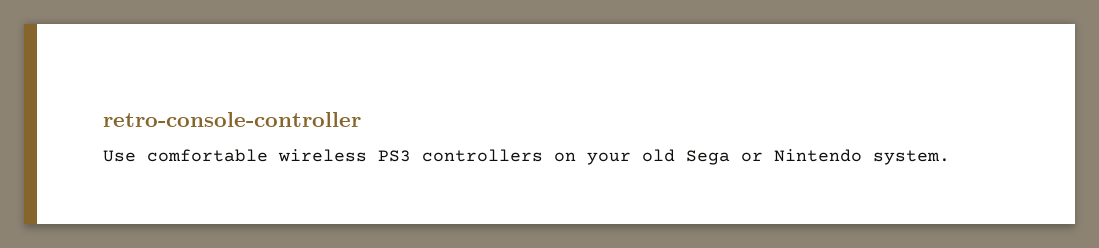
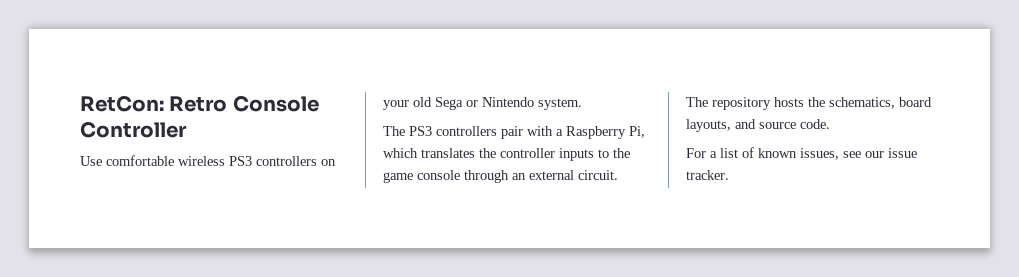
- retro-console-controller
+ RetCon: Retro Console Controller
+ The PS3 controllers pair with a Raspberry Pi, which translates the controller inputs to the game console through an external circuit.
+ The repository hosts the schematics, board layouts, and source code.
+ For a list of known issues, see our issue tracker.

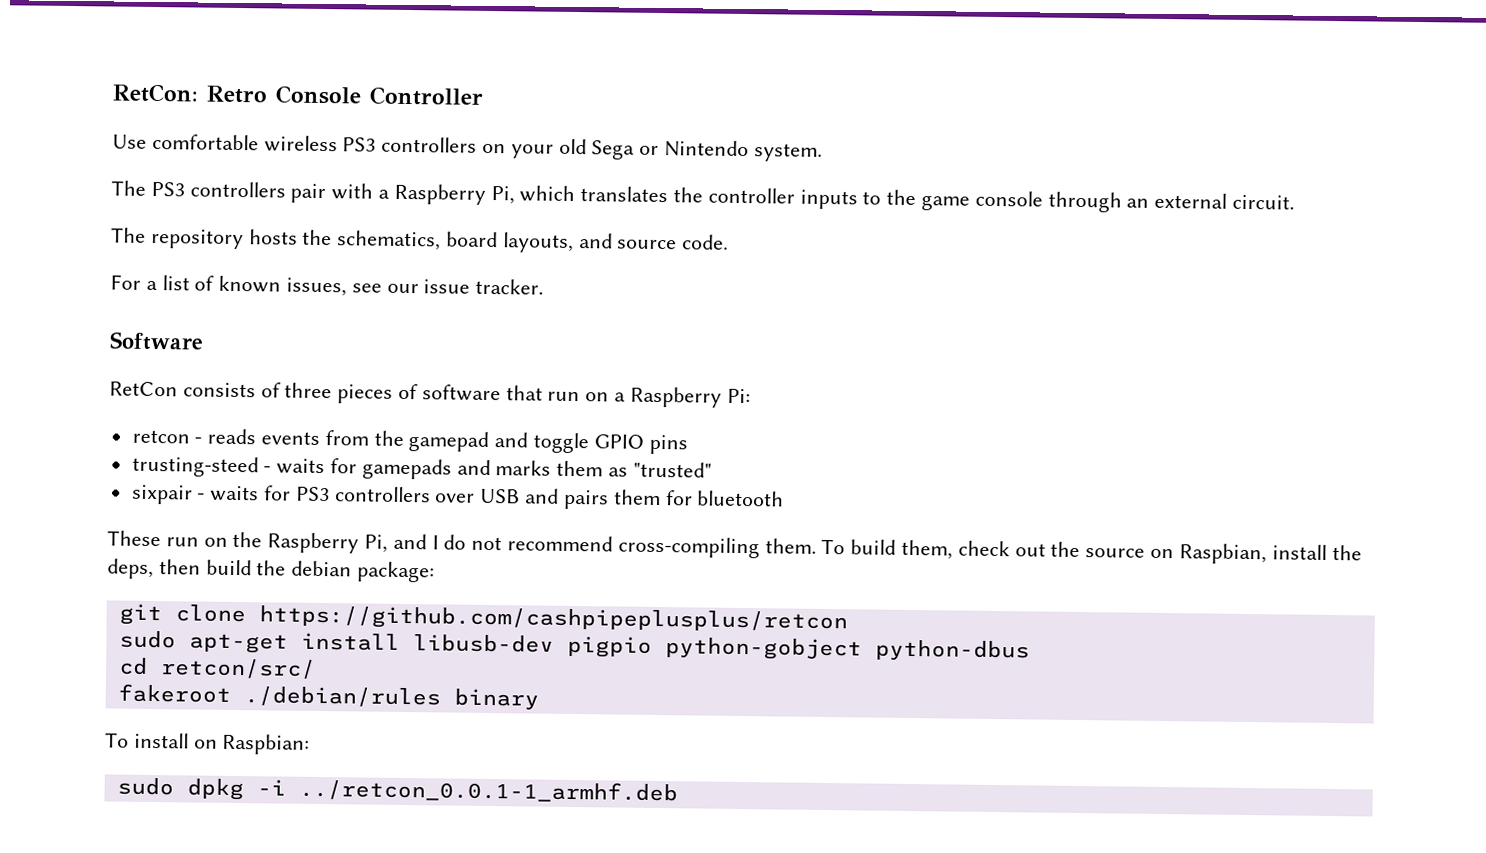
+ Software
+ RetCon consists of three pieces of software that run on a Raspberry Pi:
+ retcon - reads events from the gamepad and toggle GPIO pins
+ trusting-steed - waits for gamepads and marks them as "trusted"
+ sixpair - waits for PS3 controllers over USB and pairs them for bluetooth
+ These run on the Raspberry Pi, and I do not recommend cross-compiling them. To build them, check out the source on Raspbian, install the deps, then build the debian package:
+ git clone https://github.com/cashpipeplusplus/retcon
+ sudo apt-get install libusb-dev pigpio python-gobject python-dbus
+ cd retcon/src/
+ fakeroot ./debian/rules binary
+ To install on Raspbian:
+ sudo dpkg -i ../retcon_0.0.1-1_armhf.deb

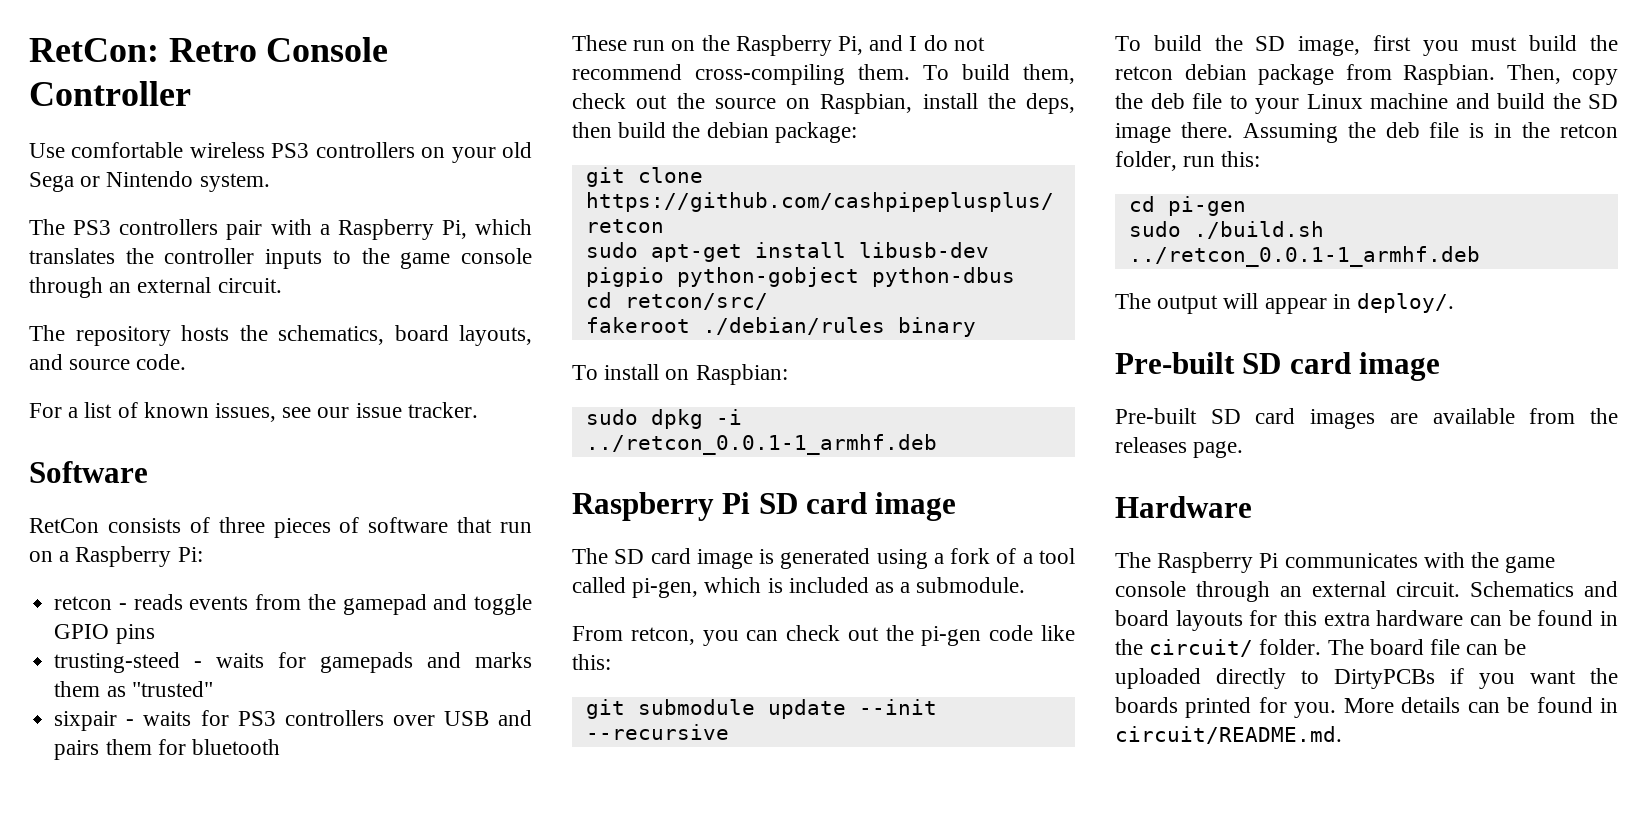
+ Raspberry Pi SD card image
+ The SD card image is generated using a fork of a tool called pi-gen, which is included as a submodule.
+ From retcon, you can check out the pi-gen code like this:
+ git submodule update --init --recursive
+ To build the SD image, first you must build the retcon debian package from Raspbian. Then, copy the deb file to your Linux machine and build the SD image there. Assuming the deb file is in the retcon folder, run this:
+ cd pi-gen
+ sudo ./build.sh ../retcon_0.0.1-1_armhf.deb
+ The output will appear in deploy/.
+ Pre-built SD card image
+ Pre-built SD card images are available from the releases page.
+ Hardware
+ The Raspberry Pi communicates with the game console through an external circuit. Schematics and board layouts for this extra hardware can be found in the circuit/ folder. The board file can be uploaded directly to DirtyPCBs if you want the boards printed for you. More details can be found in circuit/README.md.

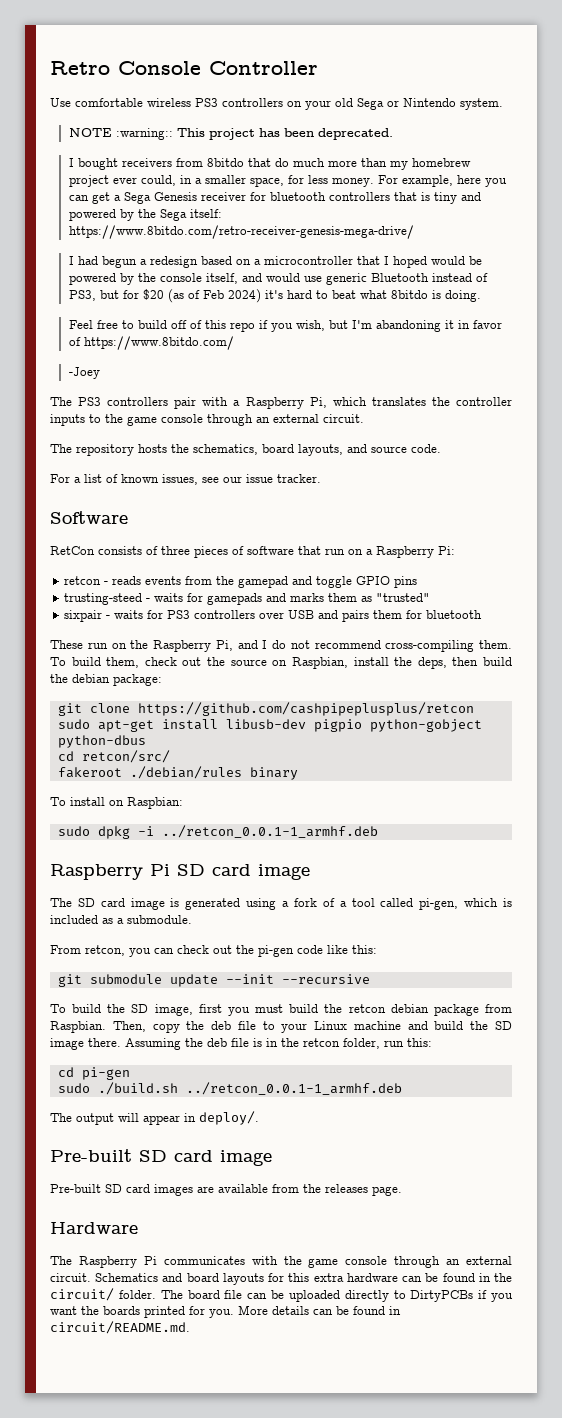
- RetCon: Retro Console Controller
+ Retro Console Controller
+ NOTE :warning:: This project has been deprecated.
+ I bought receivers from 8bitdo that do much more than my homebrew project ever could, in a smaller space, for less money. For example, here you can get a Sega Genesis receiver for bluetooth controllers that is tiny and powered by the Sega itself: https://www.8bitdo.com/retro-receiver-genesis-mega-drive/
+ I had begun a redesign based on a microcontroller that I hoped would be powered by the console itself, and would use generic Bluetooth instead of PS3, but for $20 (as of Feb 2024) it's hard to beat what 8bitdo is doing.
+ Feel free to build off of this repo if you wish, but I'm abandoning it in favor of https://www.8bitdo.com/
+ -Joey

